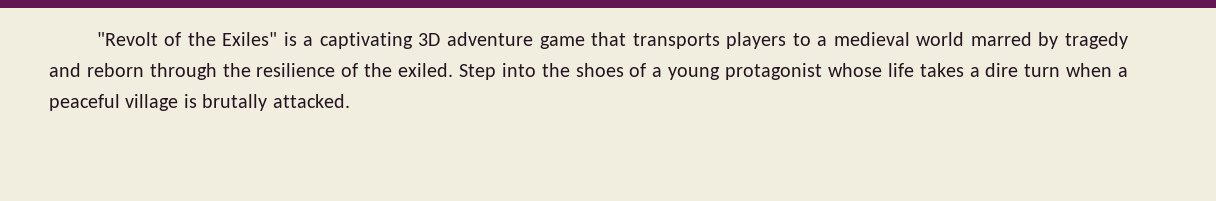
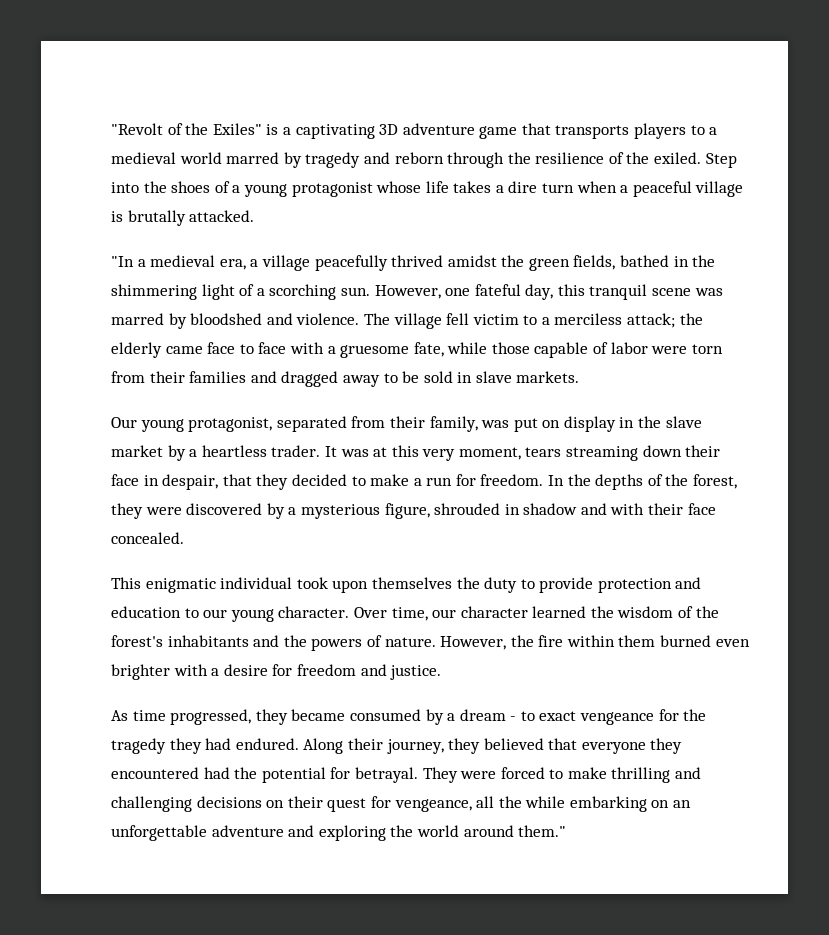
+ "In a medieval era, a village peacefully thrived amidst the green fields, bathed in the shimmering light of a scorching sun. However, one fateful day, this tranquil scene was marred by bloodshed and violence. The village fell victim to a merciless attack; the elderly came face to face with a gruesome fate, while those capable of labor were torn from their families and dragged away to be sold in slave markets.
+ Our young protagonist, separated from their family, was put on display in the slave market by a heartless trader. It was at this very moment, tears streaming down their face in despair, that they decided to make a run for freedom. In the depths of the forest, they were discovered by a mysterious figure, shrouded in shadow and with their face concealed.
+ This enigmatic individual took upon themselves the duty to provide protection and education to our young character. Over time, our character learned the wisdom of the forest's inhabitants and the powers of nature. However, the fire within them burned even brighter with a desire for freedom and justice.
+ As time progressed, they became consumed by a dream - to exact vengeance for the tragedy they had endured. Along their journey, they believed that everyone they encountered had the potential for betrayal. They were forced to make thrilling and challenging decisions on their quest for vengeance, all the while embarking on an unforgettable adventure and exploring the world around them."

